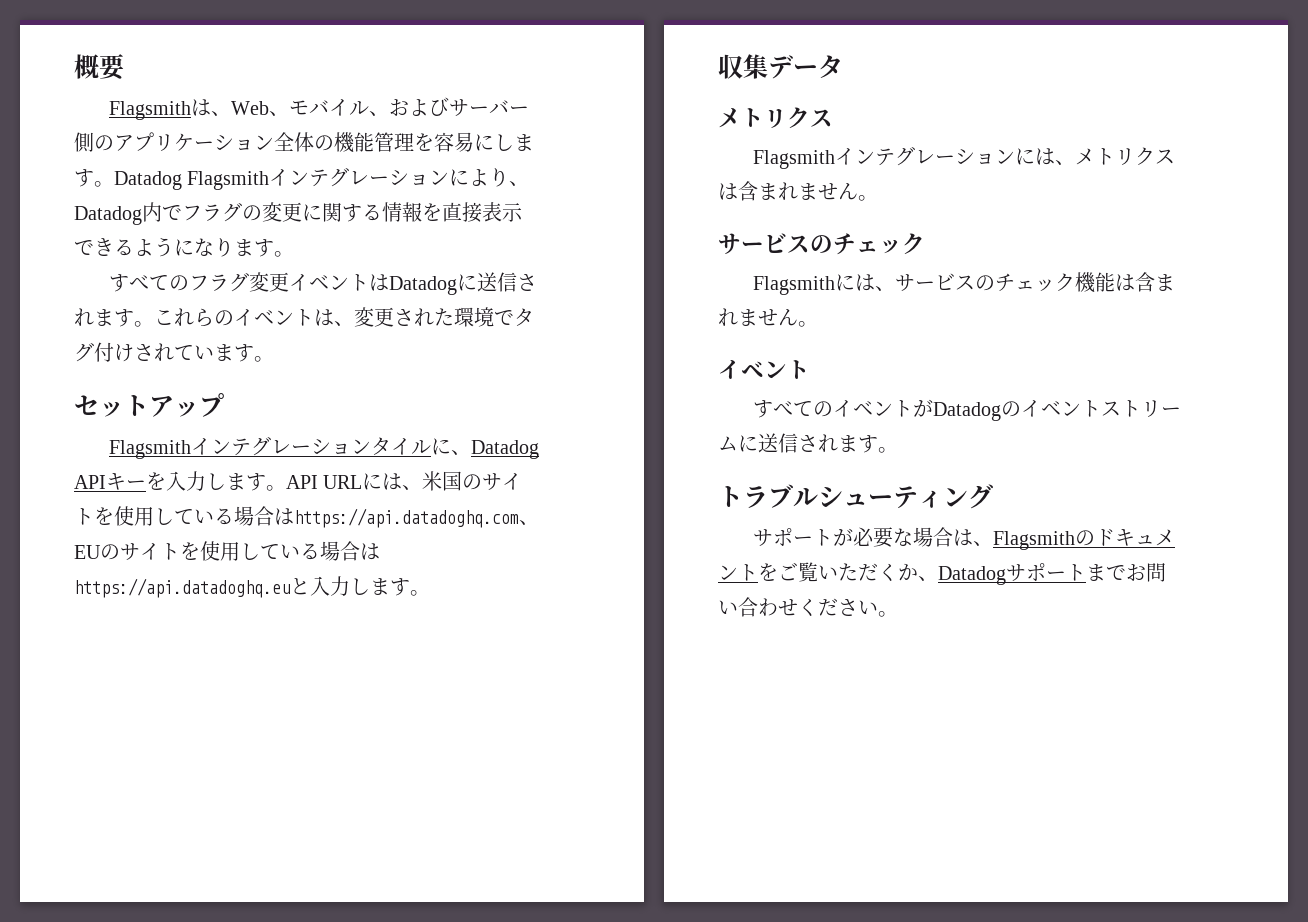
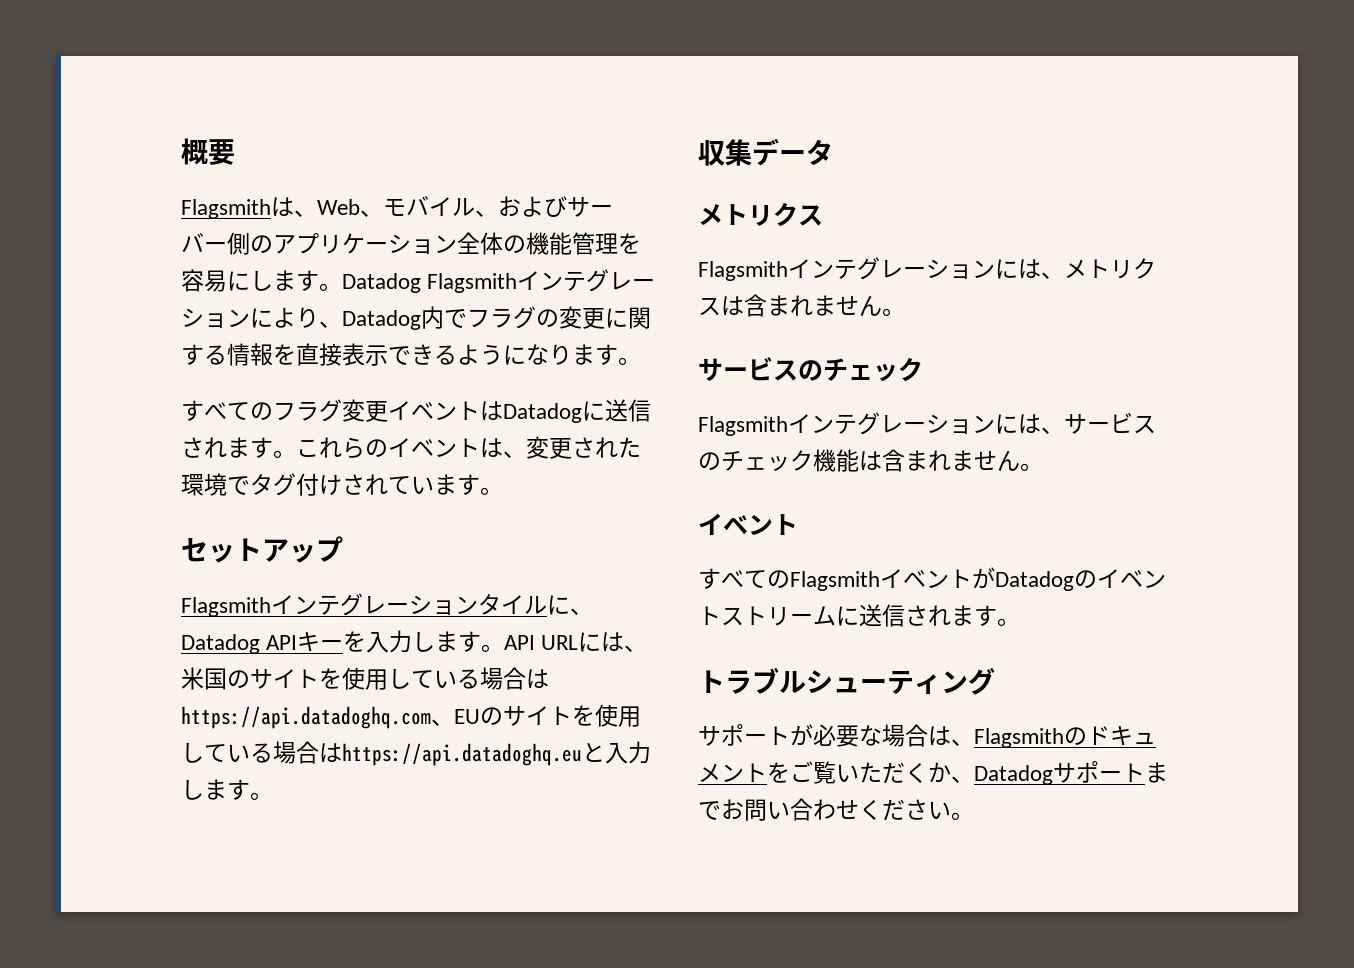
- Flagsmithには、サービスのチェック機能は含まれません。
+ Flagsmithインテグレーションには、サービスのチェック機能は含まれません。
- すべてのイベントがDatadogのイベントストリームに送信されます。
+ すべてのFlagsmithイベントがDatadogのイベントストリームに送信されます。

